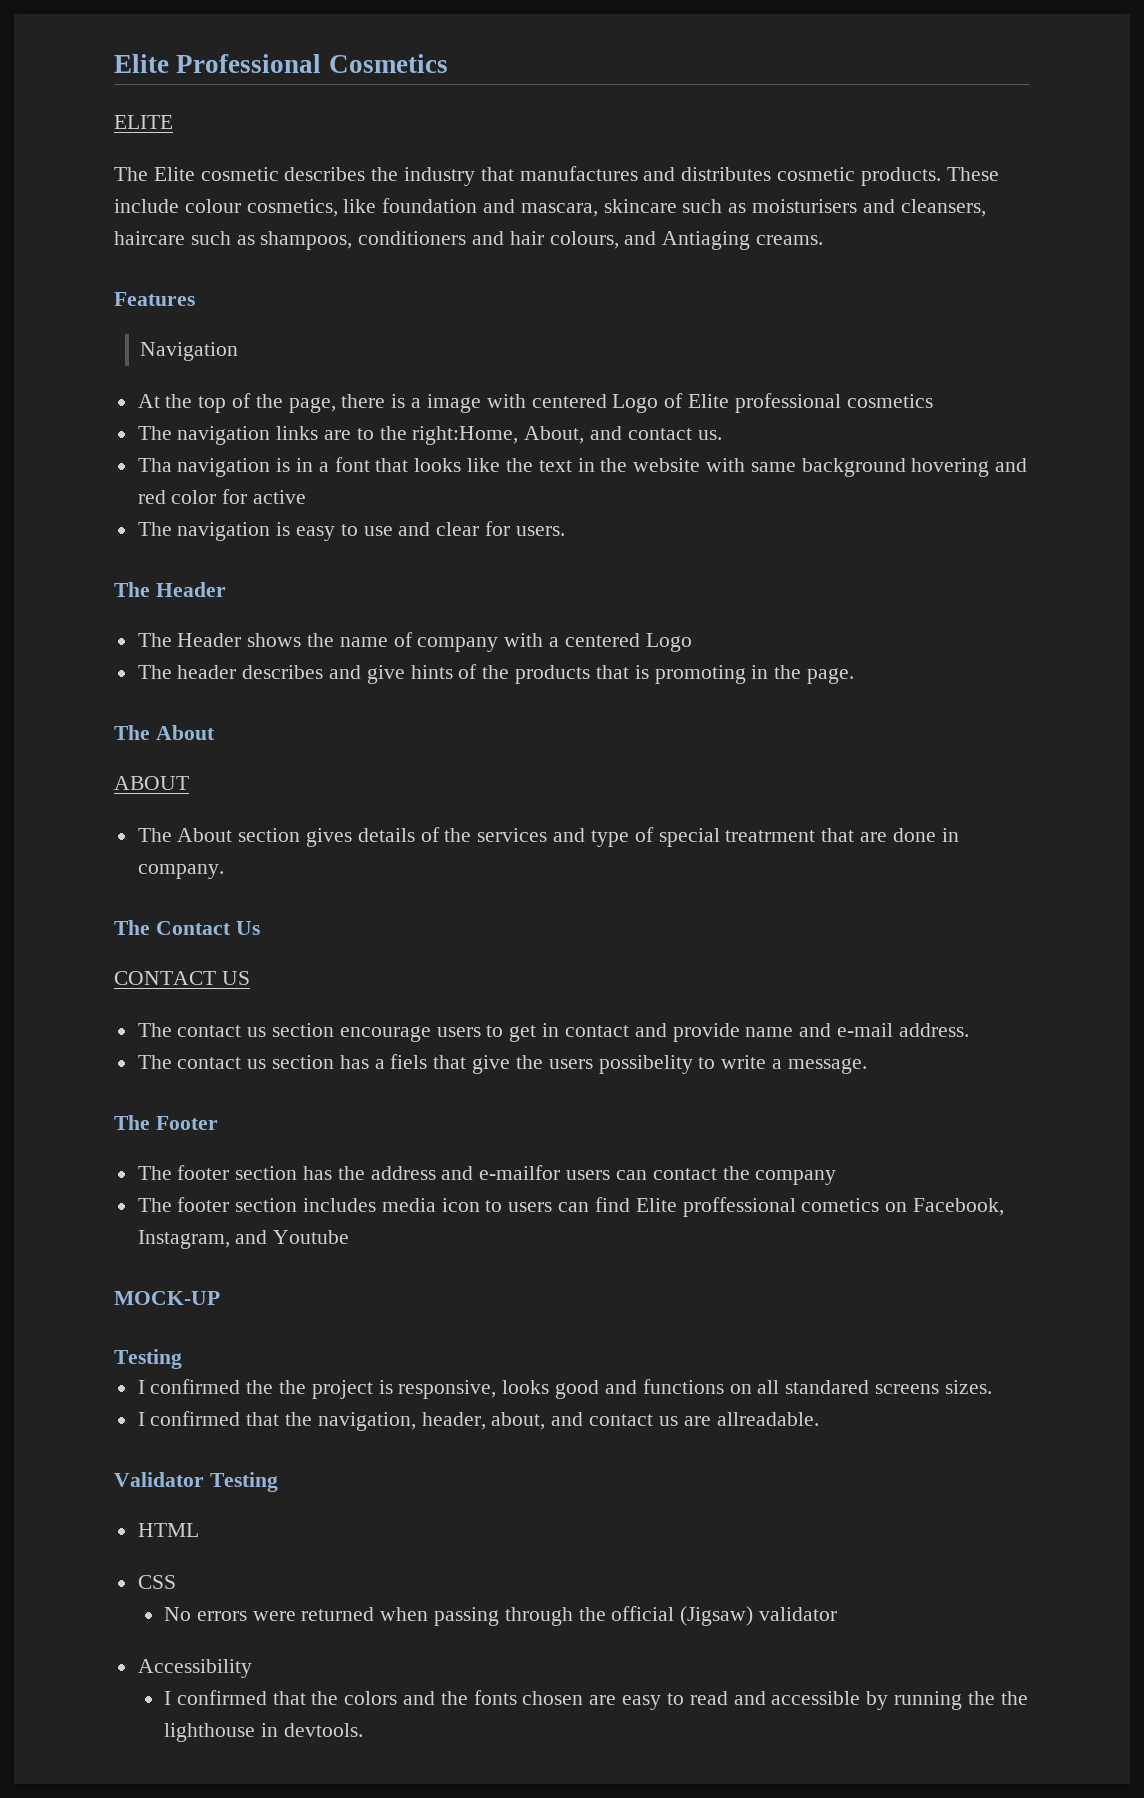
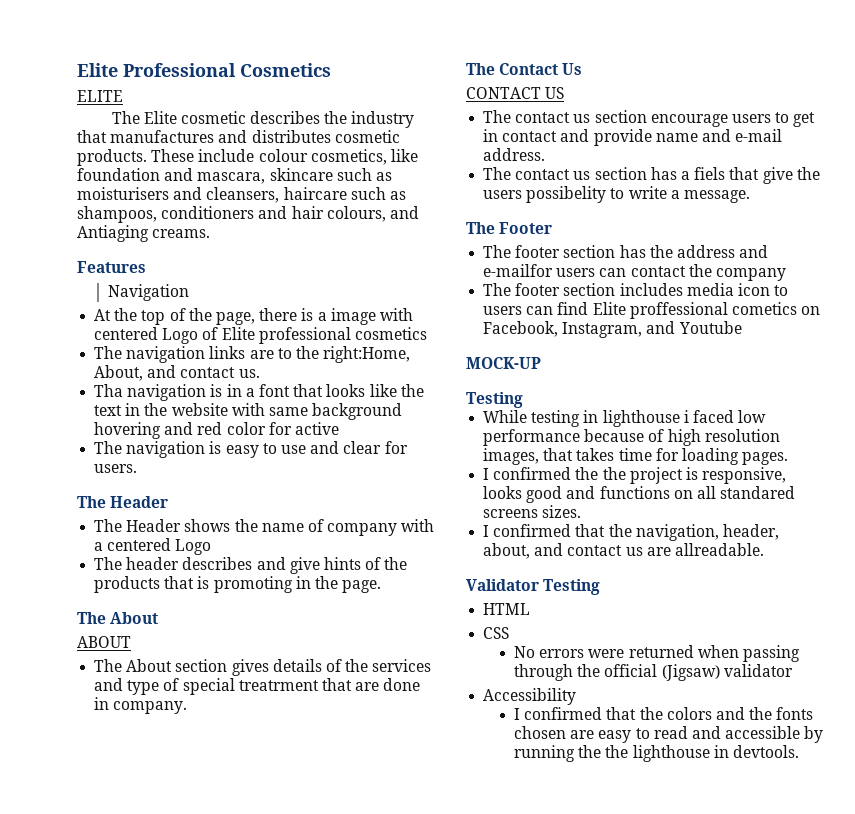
+ While testing in lighthouse i faced low performance because of high resolution images, that takes time for loading pages.

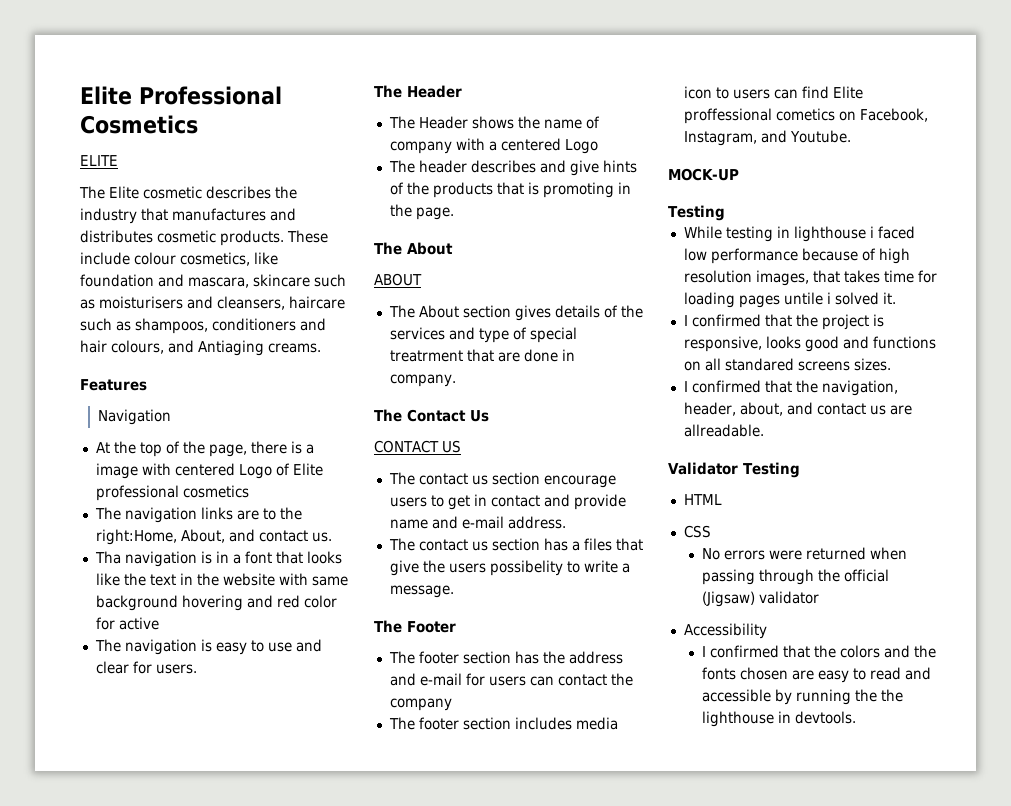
- The contact us section has a fiels that give the users possibelity to write a message.
+ The contact us section has a files that give the users possibelity to write a message.
- The footer section has the address and e-mailfor users can contact the company
+ The footer section has the address and e-mail for users can contact the company
- The footer section includes media icon to users can find Elite proffessional cometics on Facebook, Instagram, and Youtube
+ The footer section includes media icon to users can find Elite proffessional cometics on Facebook, Instagram, and Youtube.
- While testing in lighthouse i faced low performance because of high resolution images, that takes time for loading pages.
- I confirmed the the project is responsive, looks good and functions on all standared screens sizes.
+ While testing in lighthouse i faced low performance because of high resolution images, that takes time for loading pages untile i solved it.
+ I confirmed that the project is responsive, looks good and functions on all standared screens sizes.

